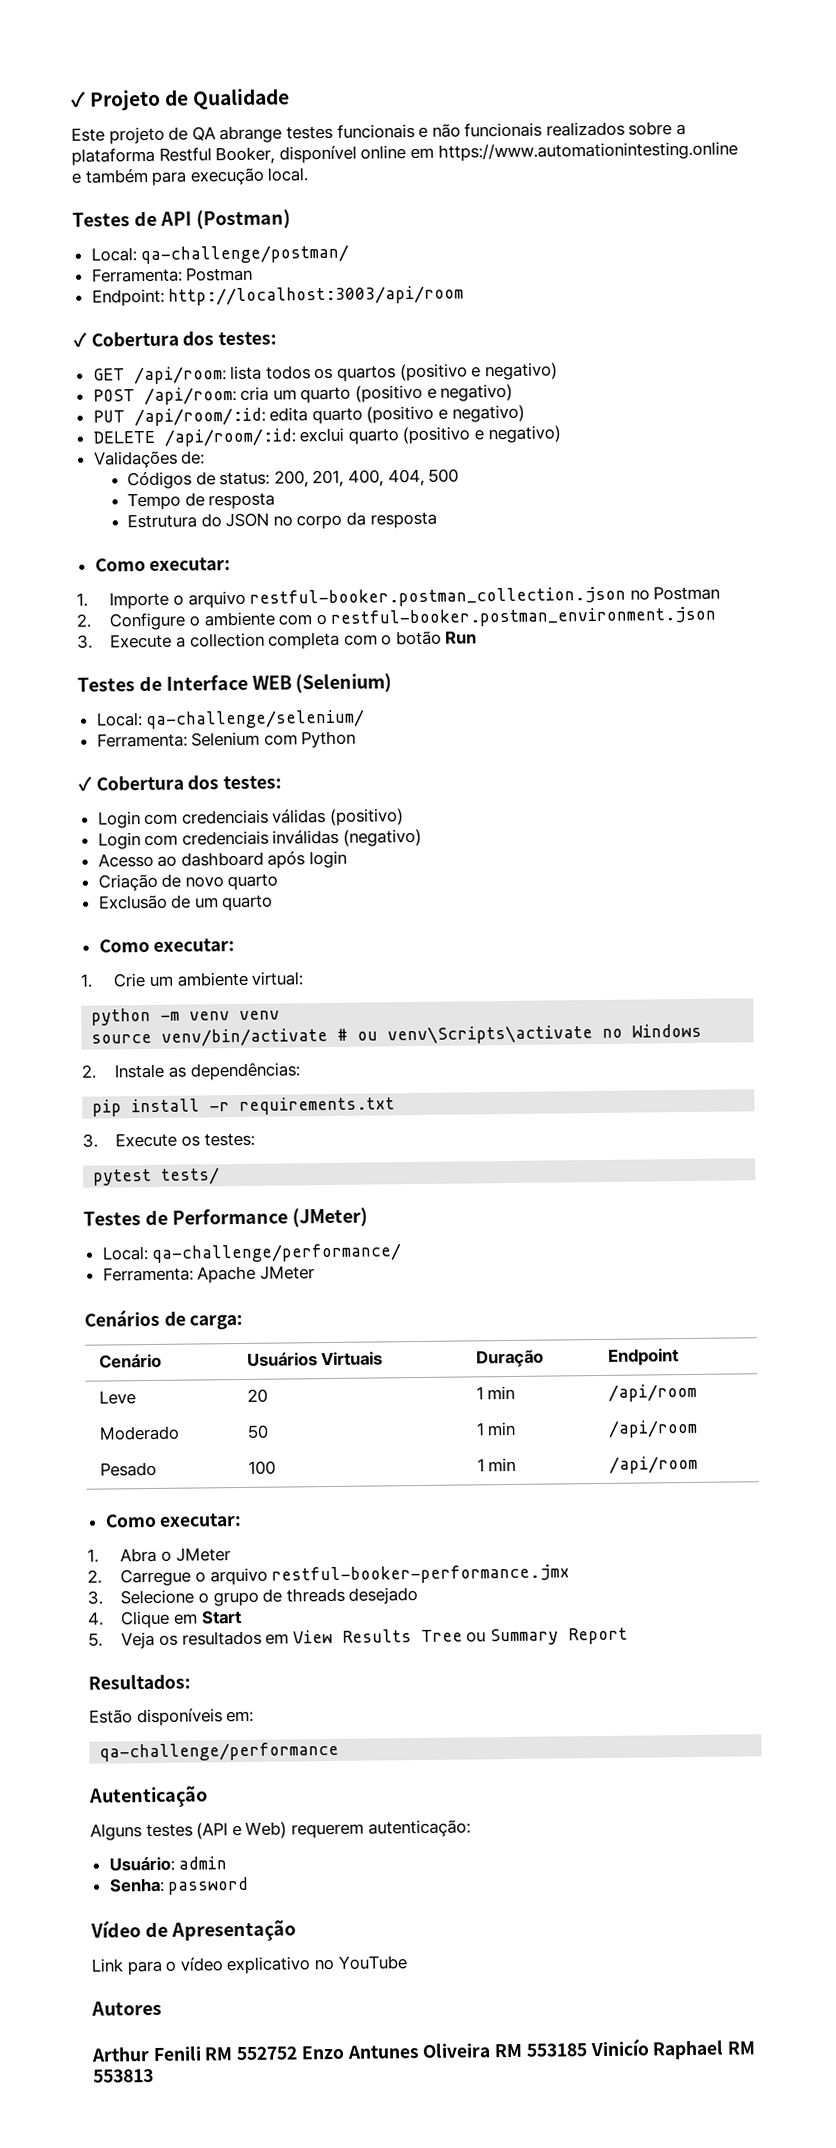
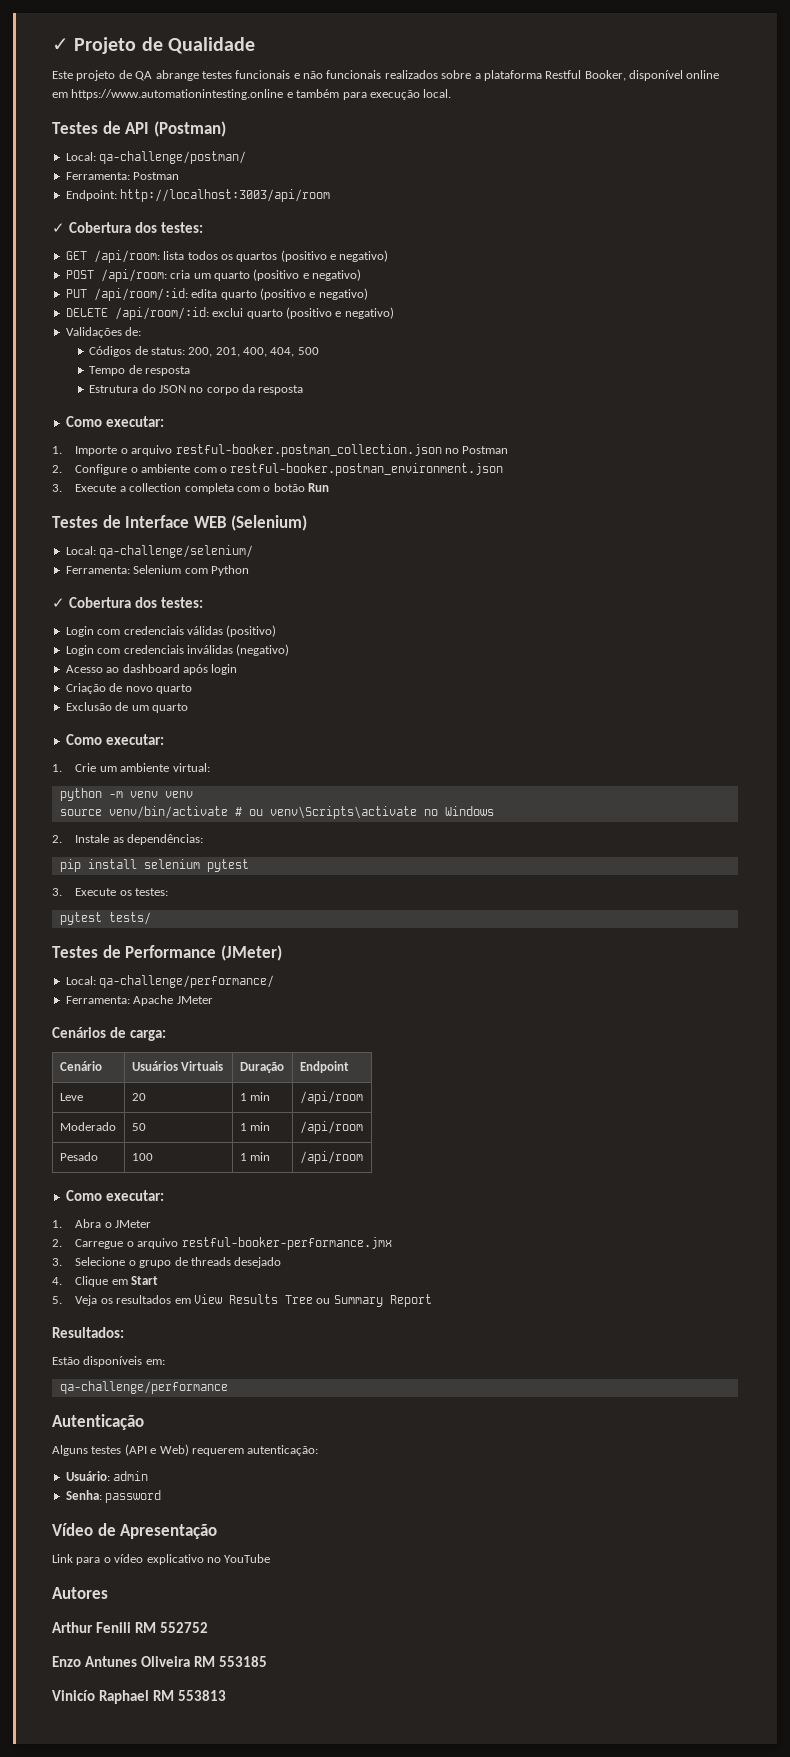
- pip install -r requirements.txt
+ pip install selenium pytest
- Arthur Fenili RM 552752 Enzo Antunes Oliveira RM 553185 Vinicío Raphael RM 553813
+ Arthur Fenili RM 552752
+ Enzo Antunes Oliveira RM 553185
+ Vinicío Raphael RM 553813

